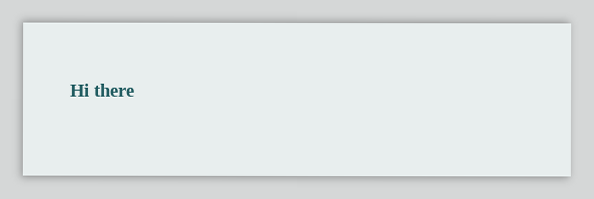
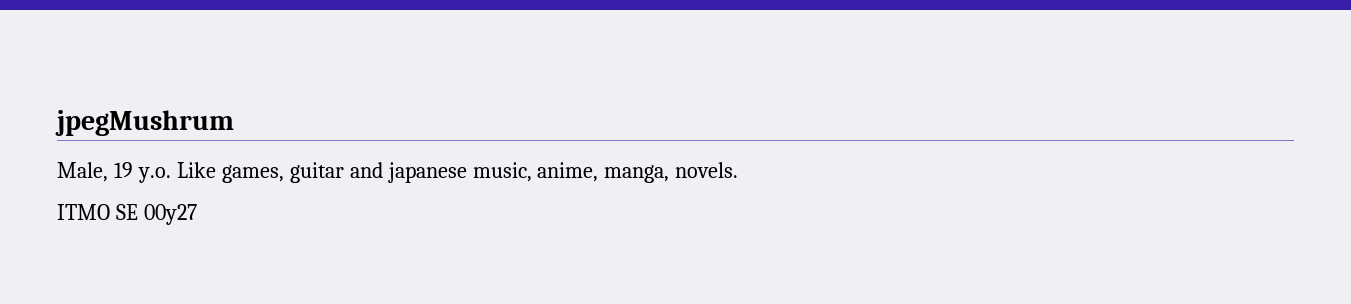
- Hi there
+ jpegMushrum
+ Male, 19 y.o. Like games, guitar and japanese music, anime, manga, novels.
+ ITMO SE 00y27

